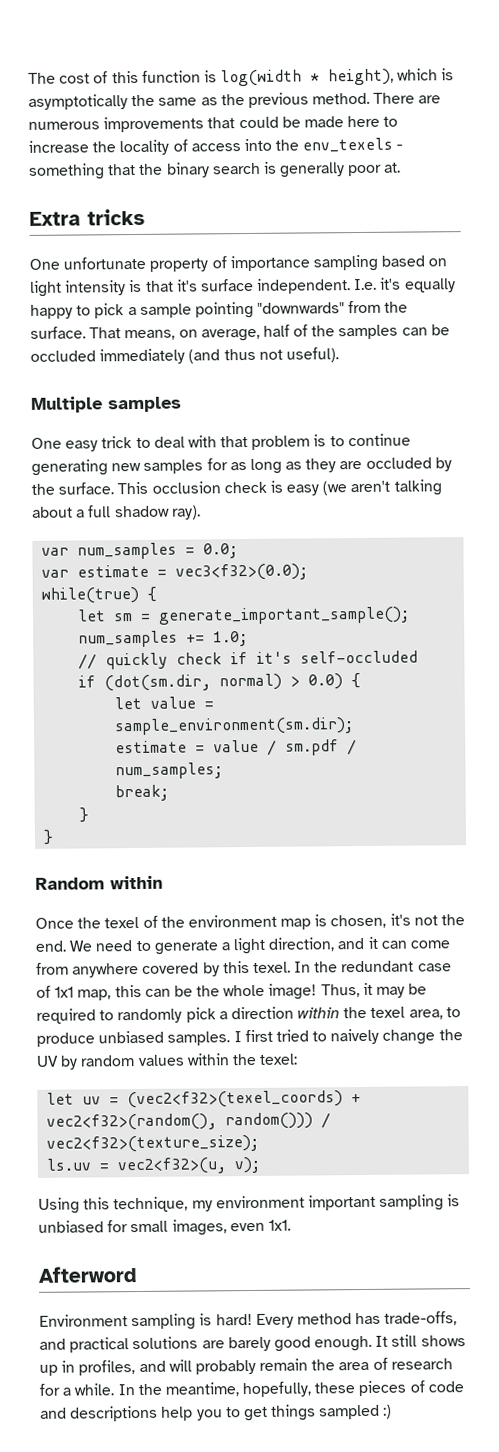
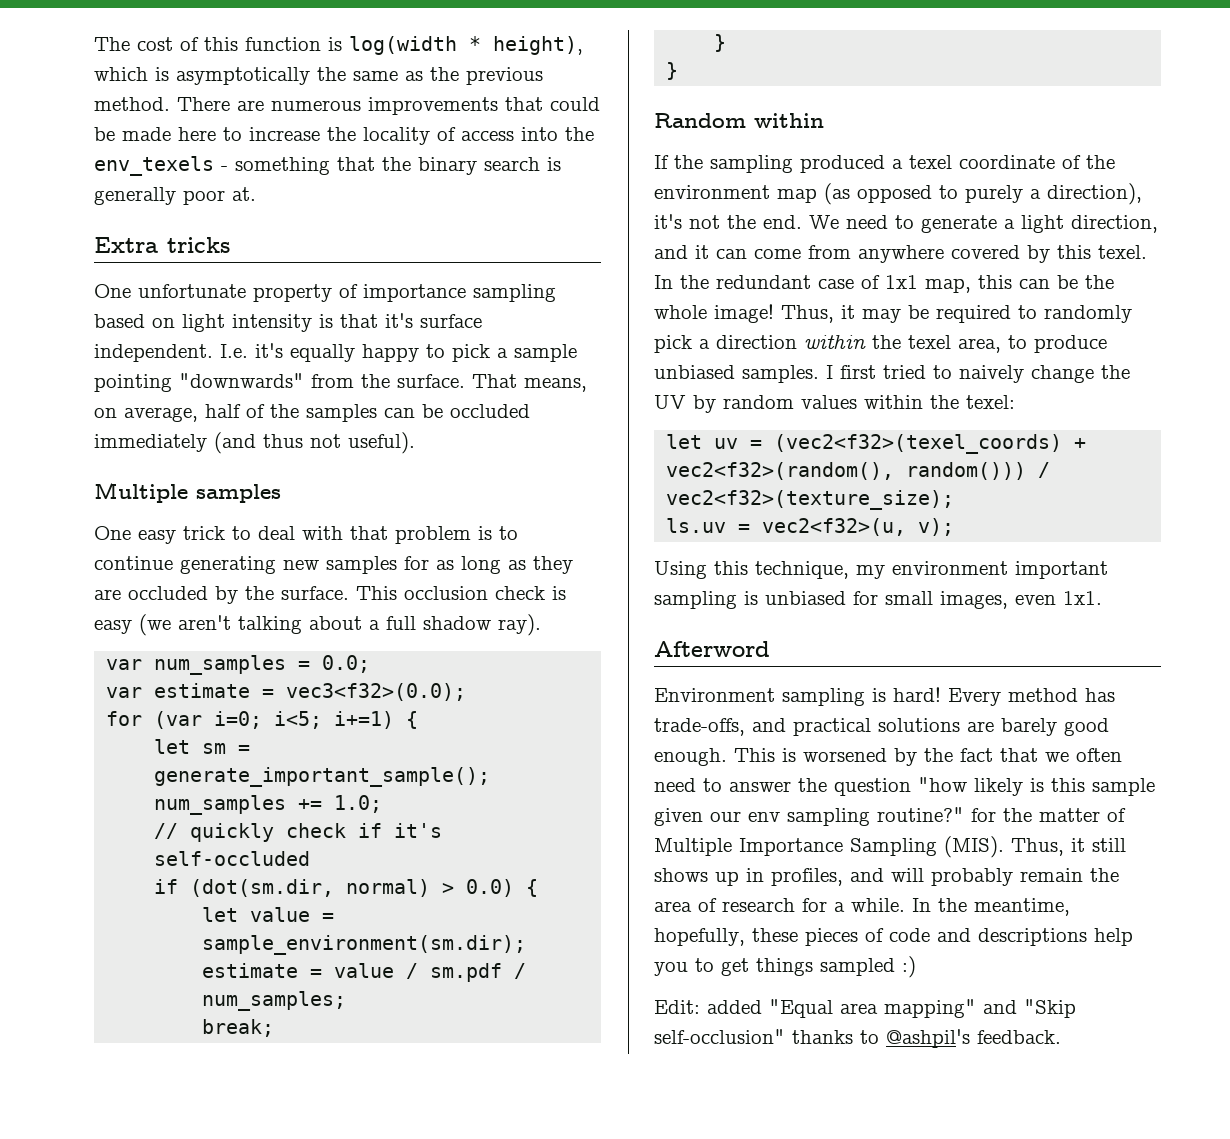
- while(true) {
+ for (var i=0; i<5; i+=1) {
- Once the texel of the environment map is chosen, it's not the end.
+ If the sampling produced a texel coordinate of the environment map (as opposed to purely a direction), it's not the end.
- It still shows up in profiles, and will probably remain the area of research for a while.
+ This is worsened by the fact that we often need to answer the question "how likely is this sample given our env sampling routine?" for the matter of Multiple Importance Sampling (MIS). Thus, it still shows up in profiles, and will probably remain the area of research for a while.
+ Edit: added "Equal area mapping" and "Skip self-occlusion" thanks to @ashpil's feedback.

